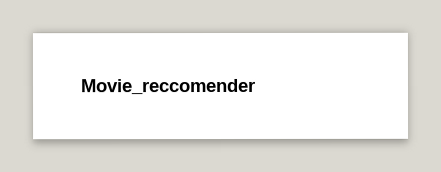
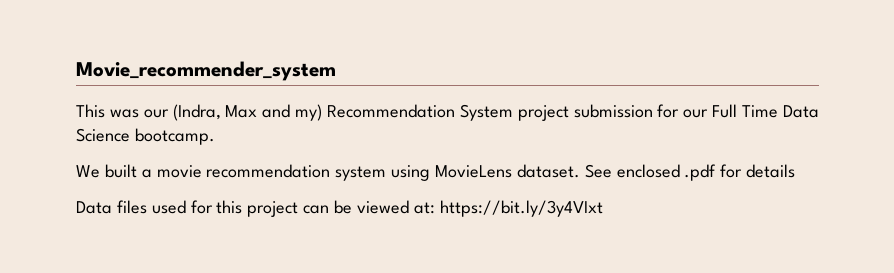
- Movie_reccomender
+ Movie_recommender_system
+ This was our (Indra, Max and my) Recommendation System project submission for our Full Time Data Science bootcamp.
+ We built a movie recommendation system using MovieLens dataset. See enclosed .pdf for details
+ Data files used for this project can be viewed at: https://bit.ly/3y4VIxt

